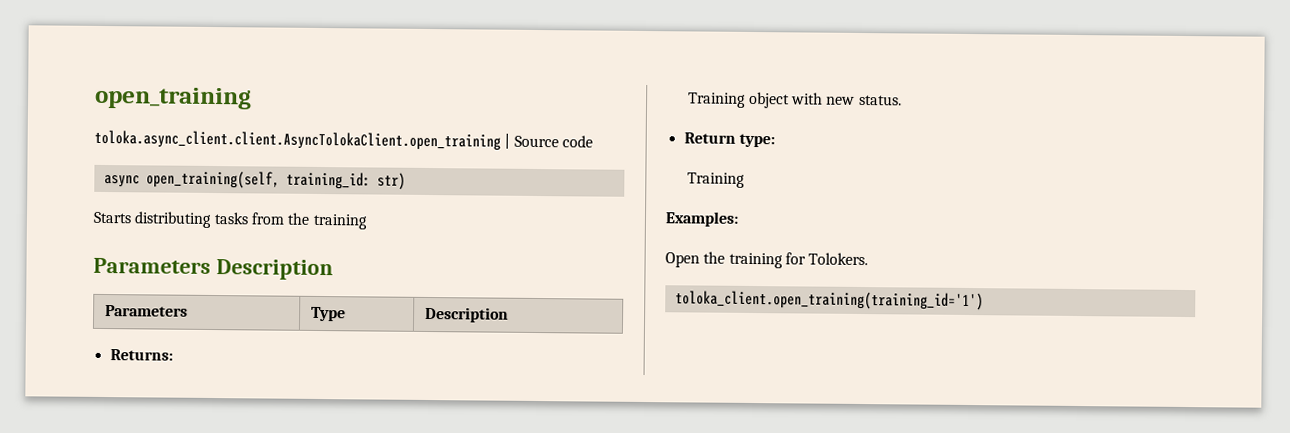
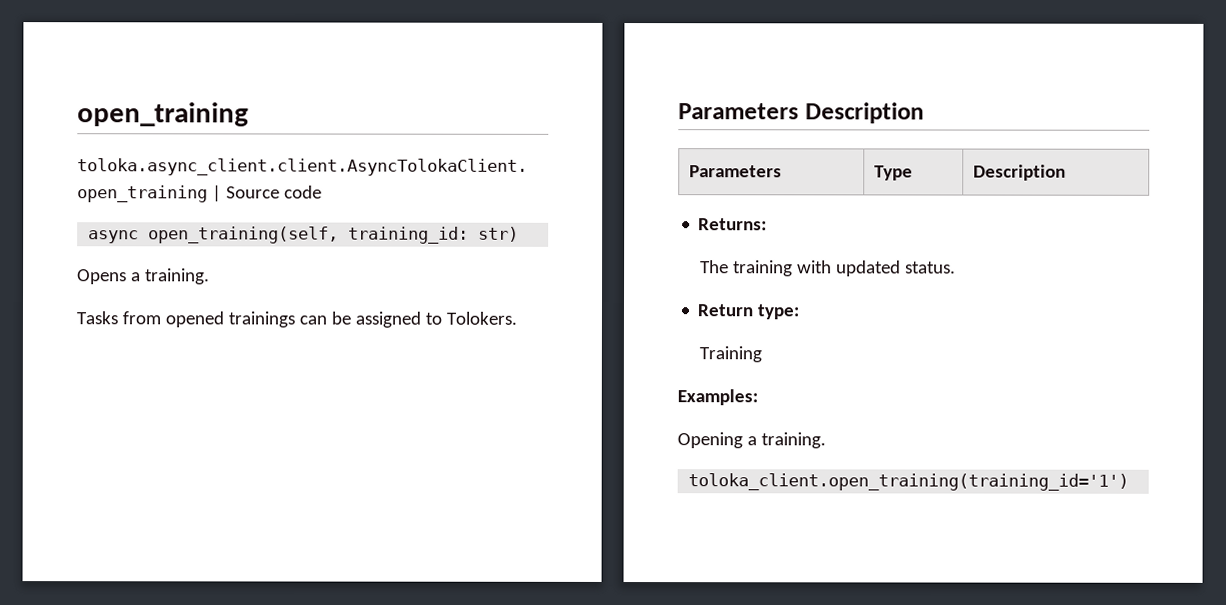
- Starts distributing tasks from the training
+ Opens a training.
+ Tasks from opened trainings can be assigned to Tolokers.
- Training object with new status.
+ The training with updated status.
- Open the training for Tolokers.
+ Opening a training.

